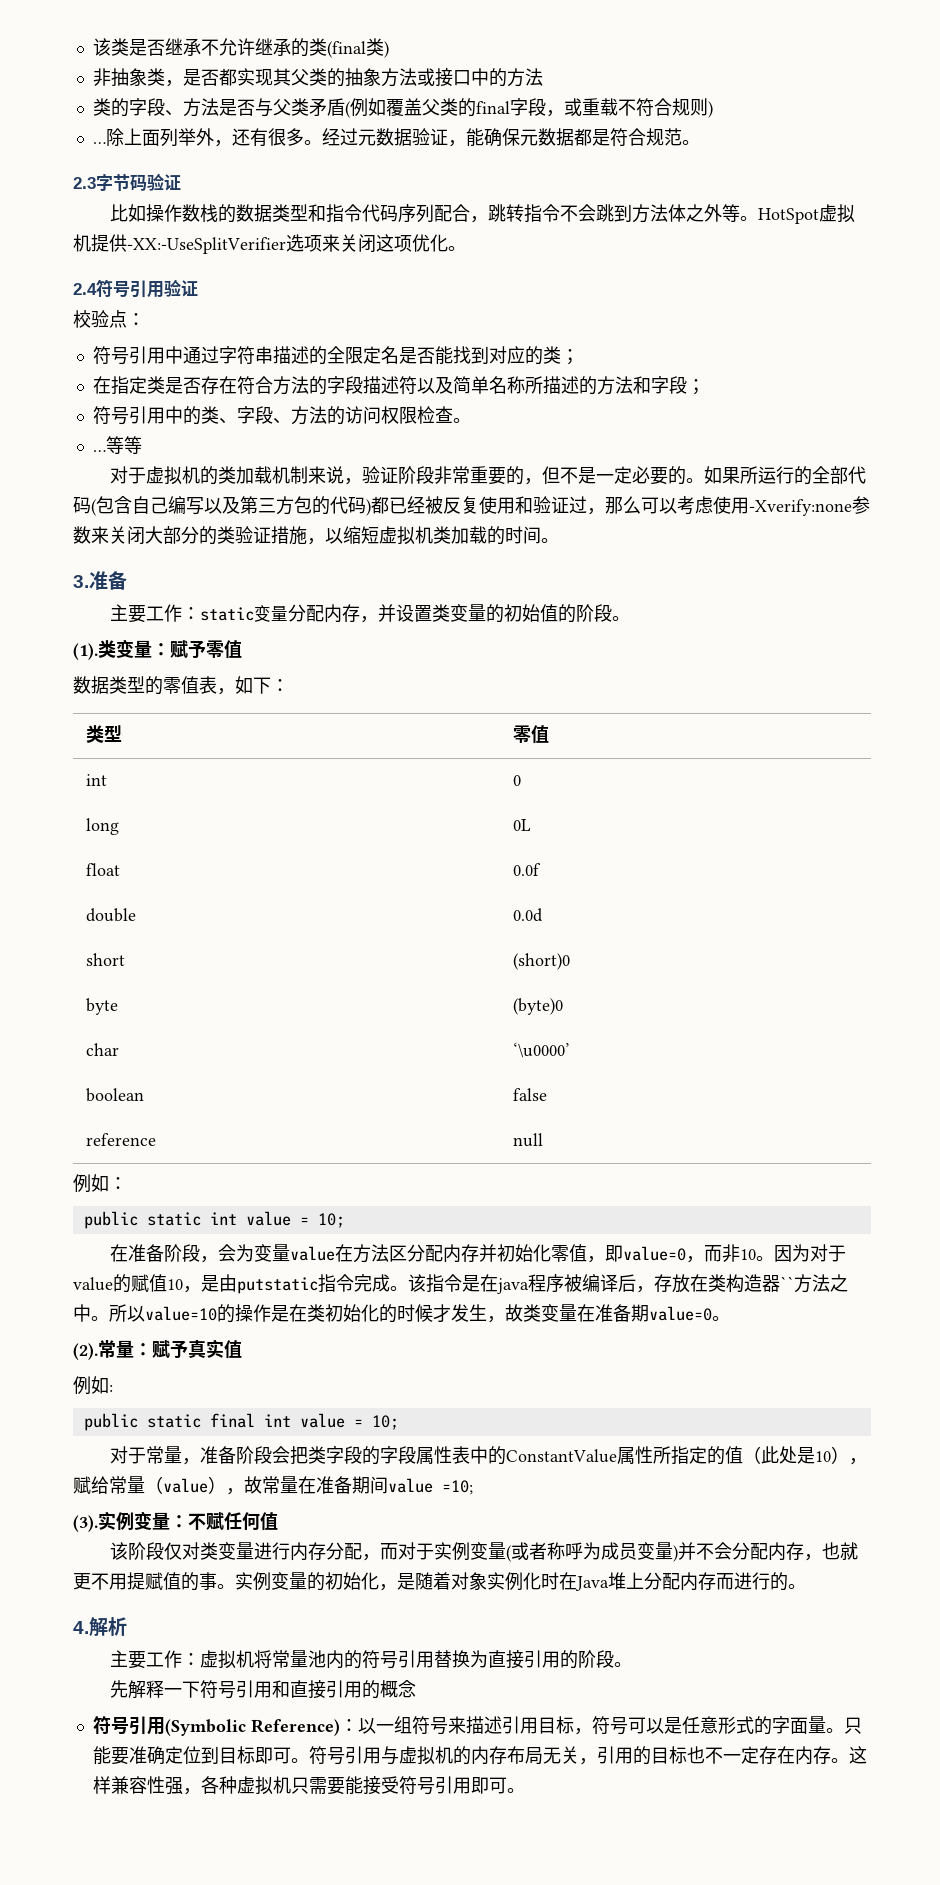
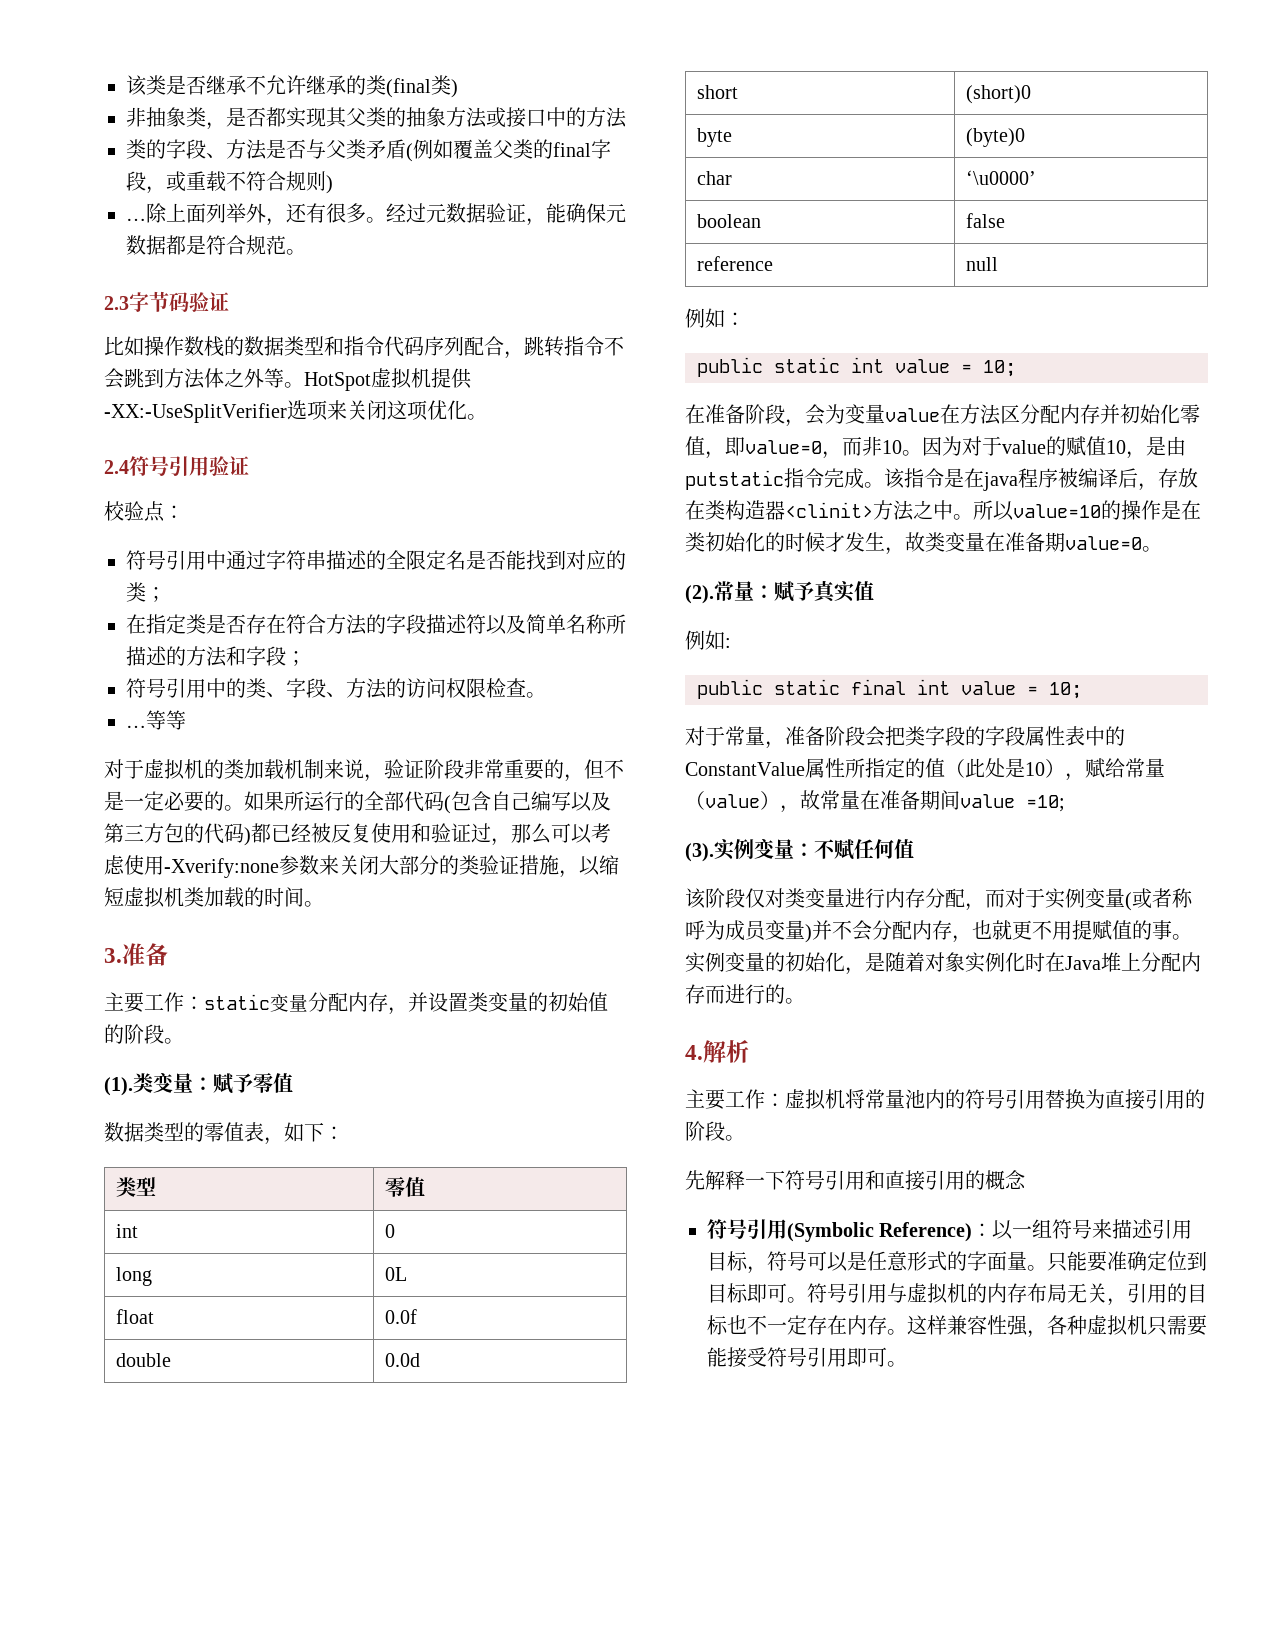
- 该指令是在java程序被编译后，存放在类构造器``方法之中。
+ 该指令是在java程序被编译后，存放在类构造器<clinit>方法之中。

